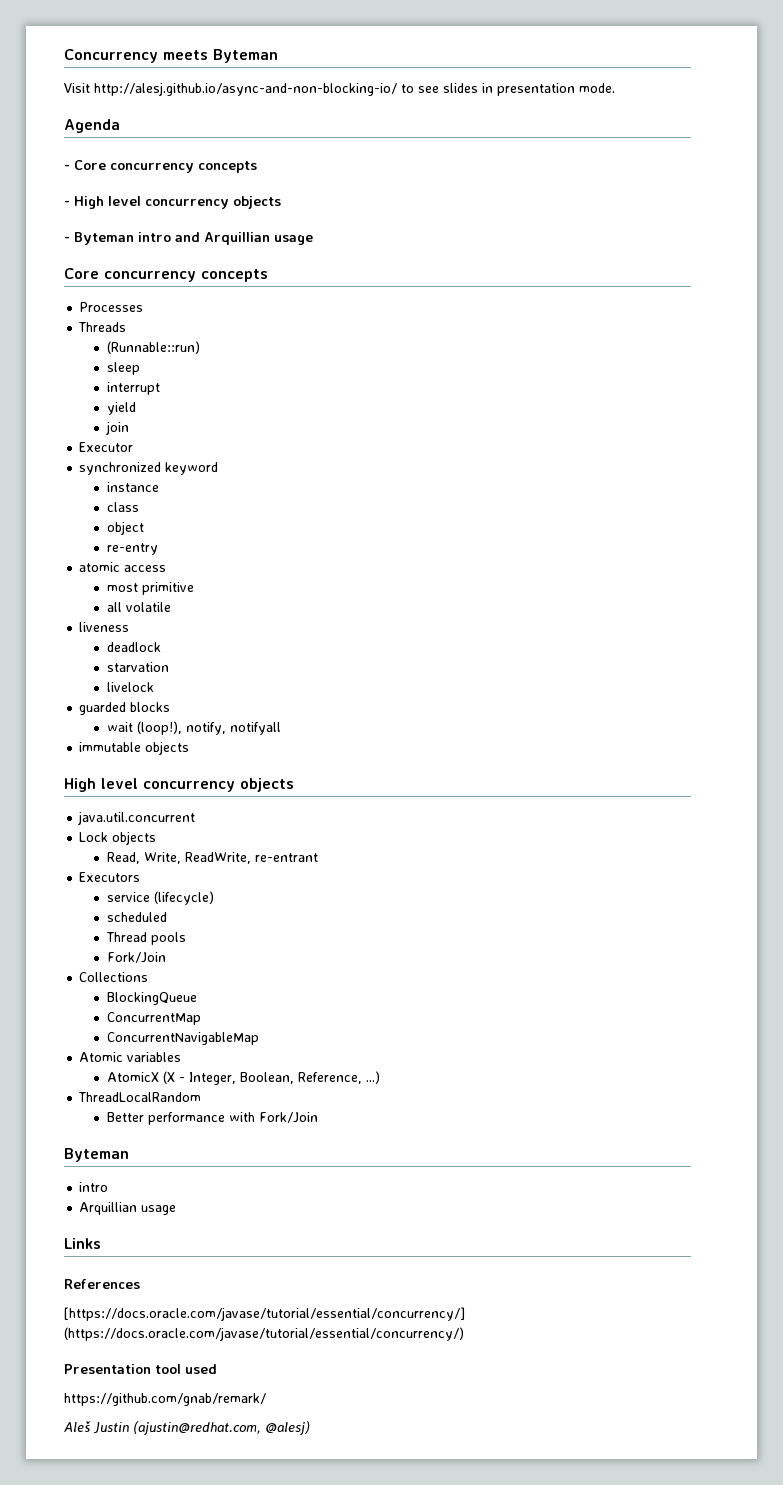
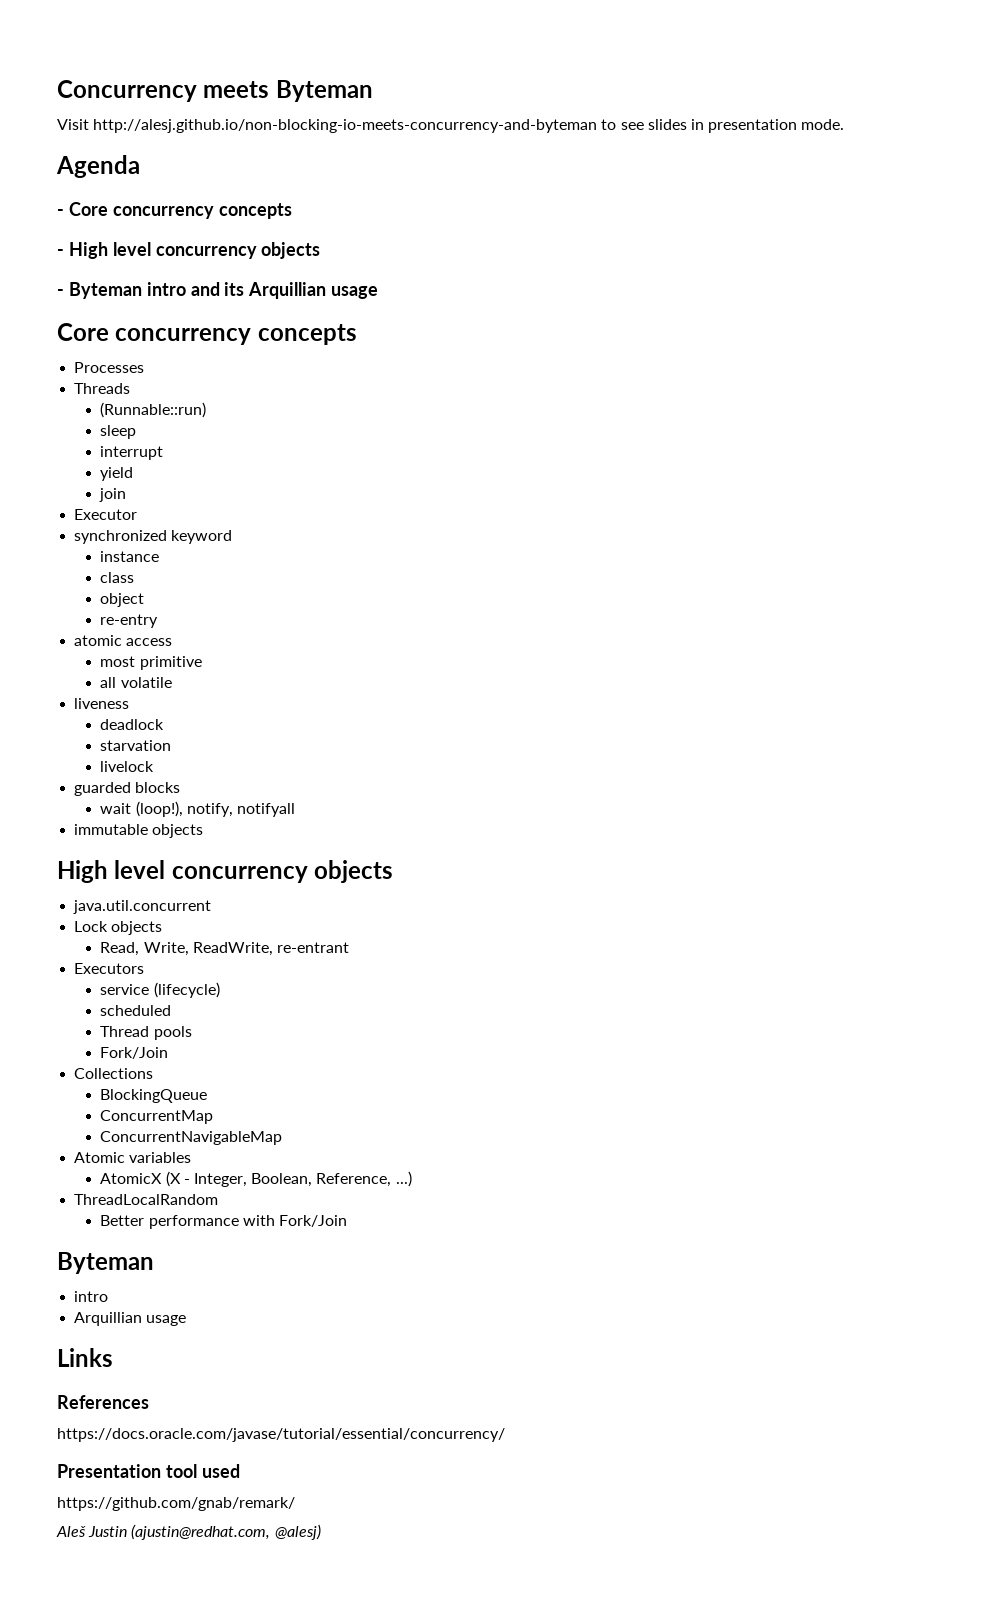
- Visit http://alesj.github.io/async-and-non-blocking-io/ to see slides in presentation mode.
+ Visit http://alesj.github.io/non-blocking-io-meets-concurrency-and-byteman to see slides in presentation mode.
- - Byteman intro and Arquillian usage
+ - Byteman intro and its Arquillian usage
- [https://docs.oracle.com/javase/tutorial/essential/concurrency/] (https://docs.oracle.com/javase/tutorial/essential/concurrency/)
+ https://docs.oracle.com/javase/tutorial/essential/concurrency/

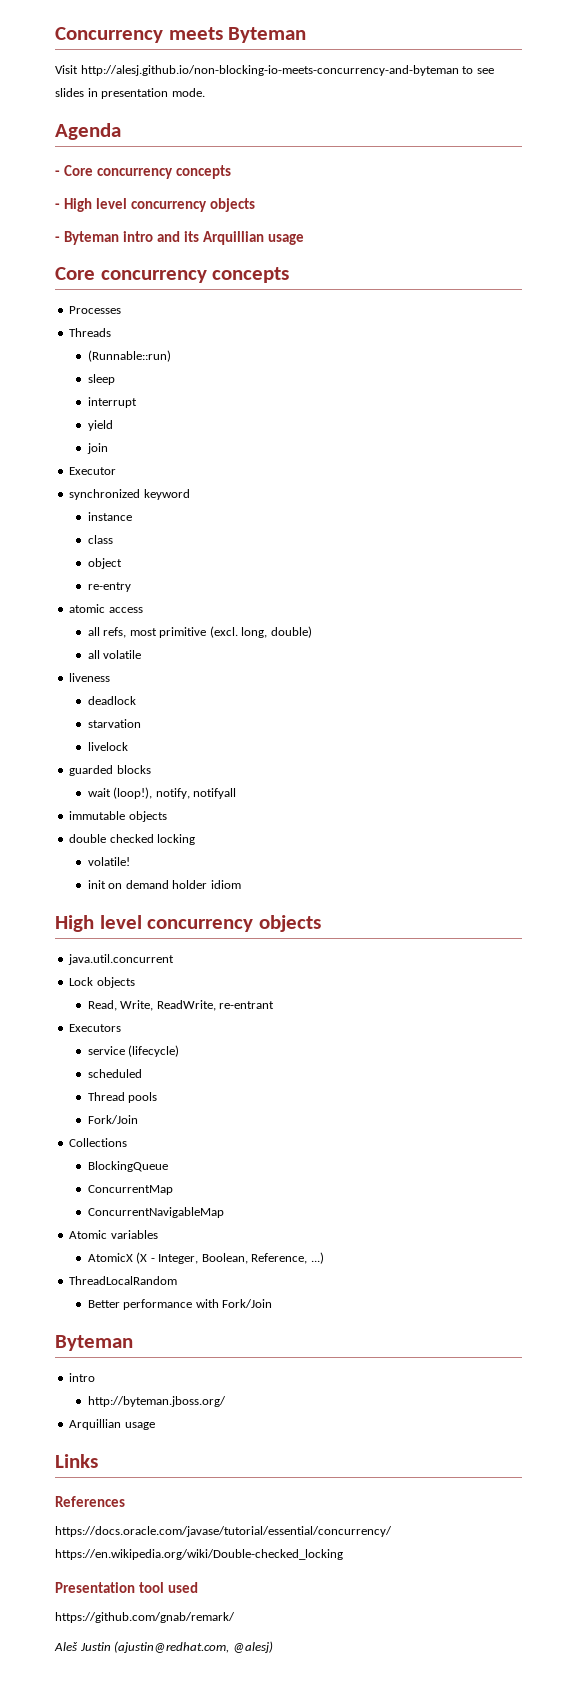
- most primitive
+ all refs, most primitive (excl. long, double)
+ double checked locking
+ volatile!
+ init on demand holder idiom
+ http://byteman.jboss.org/
- https://docs.oracle.com/javase/tutorial/essential/concurrency/
+ https://docs.oracle.com/javase/tutorial/essential/concurrency/ https://en.wikipedia.org/wiki/Double-checked_locking

